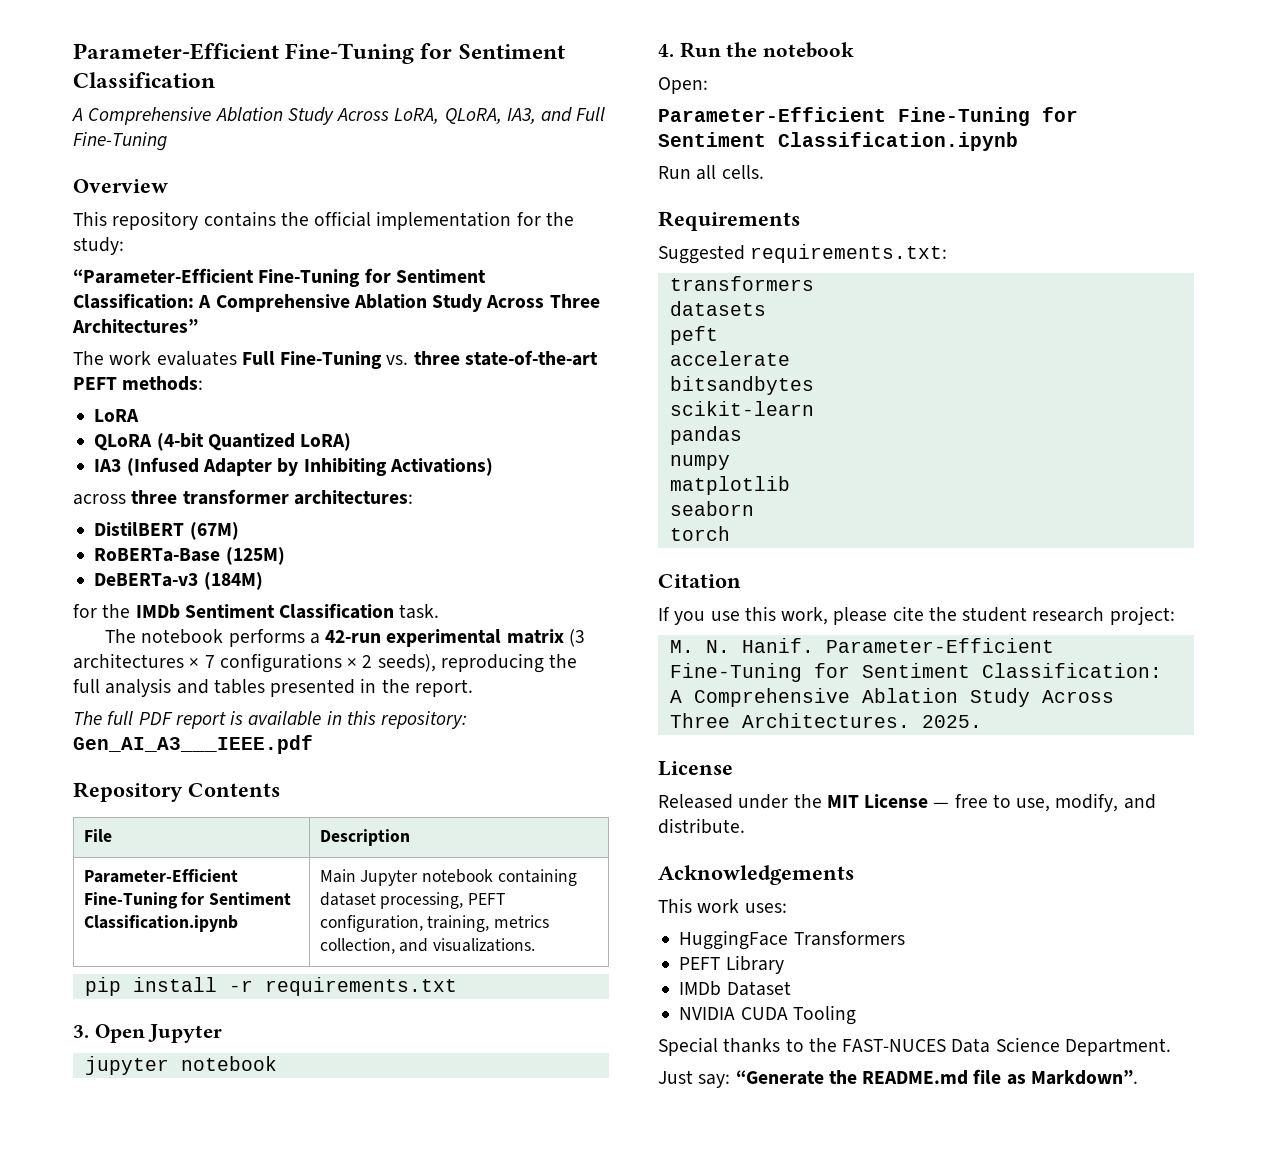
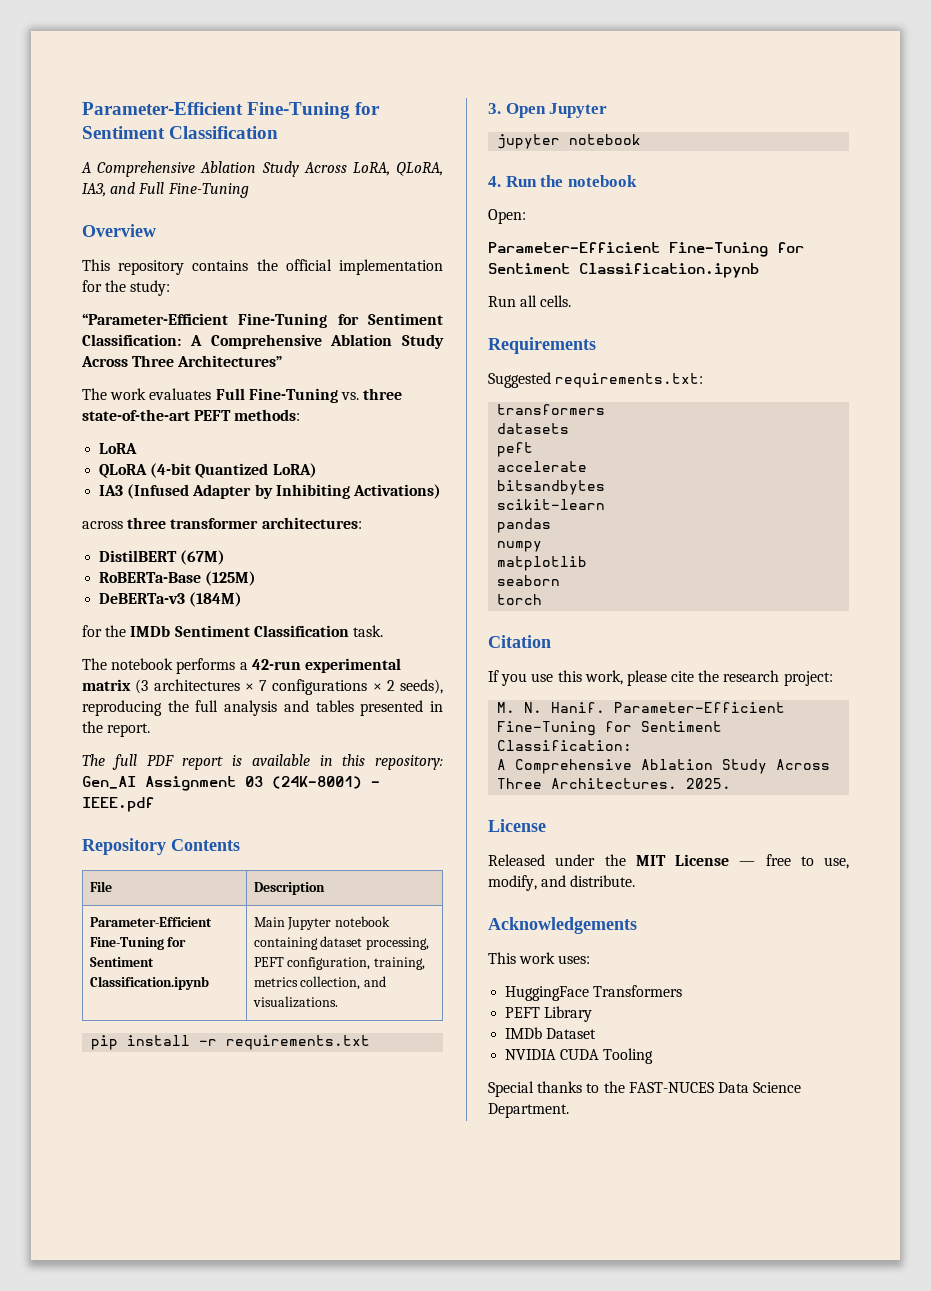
- The full PDF report is available in this repository: Gen_AI_A3___IEEE.pdf
+ The full PDF report is available in this repository: Gen_AI Assignment 03 (24K-8001) - IEEE.pdf
- If you use this work, please cite the student research project:
+ If you use this work, please cite the research project:
- Just say: “Generate the README.md file as Markdown”.

